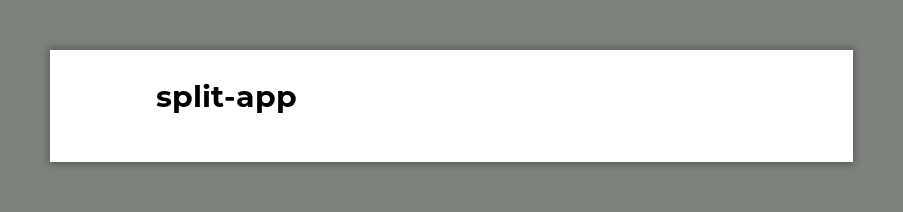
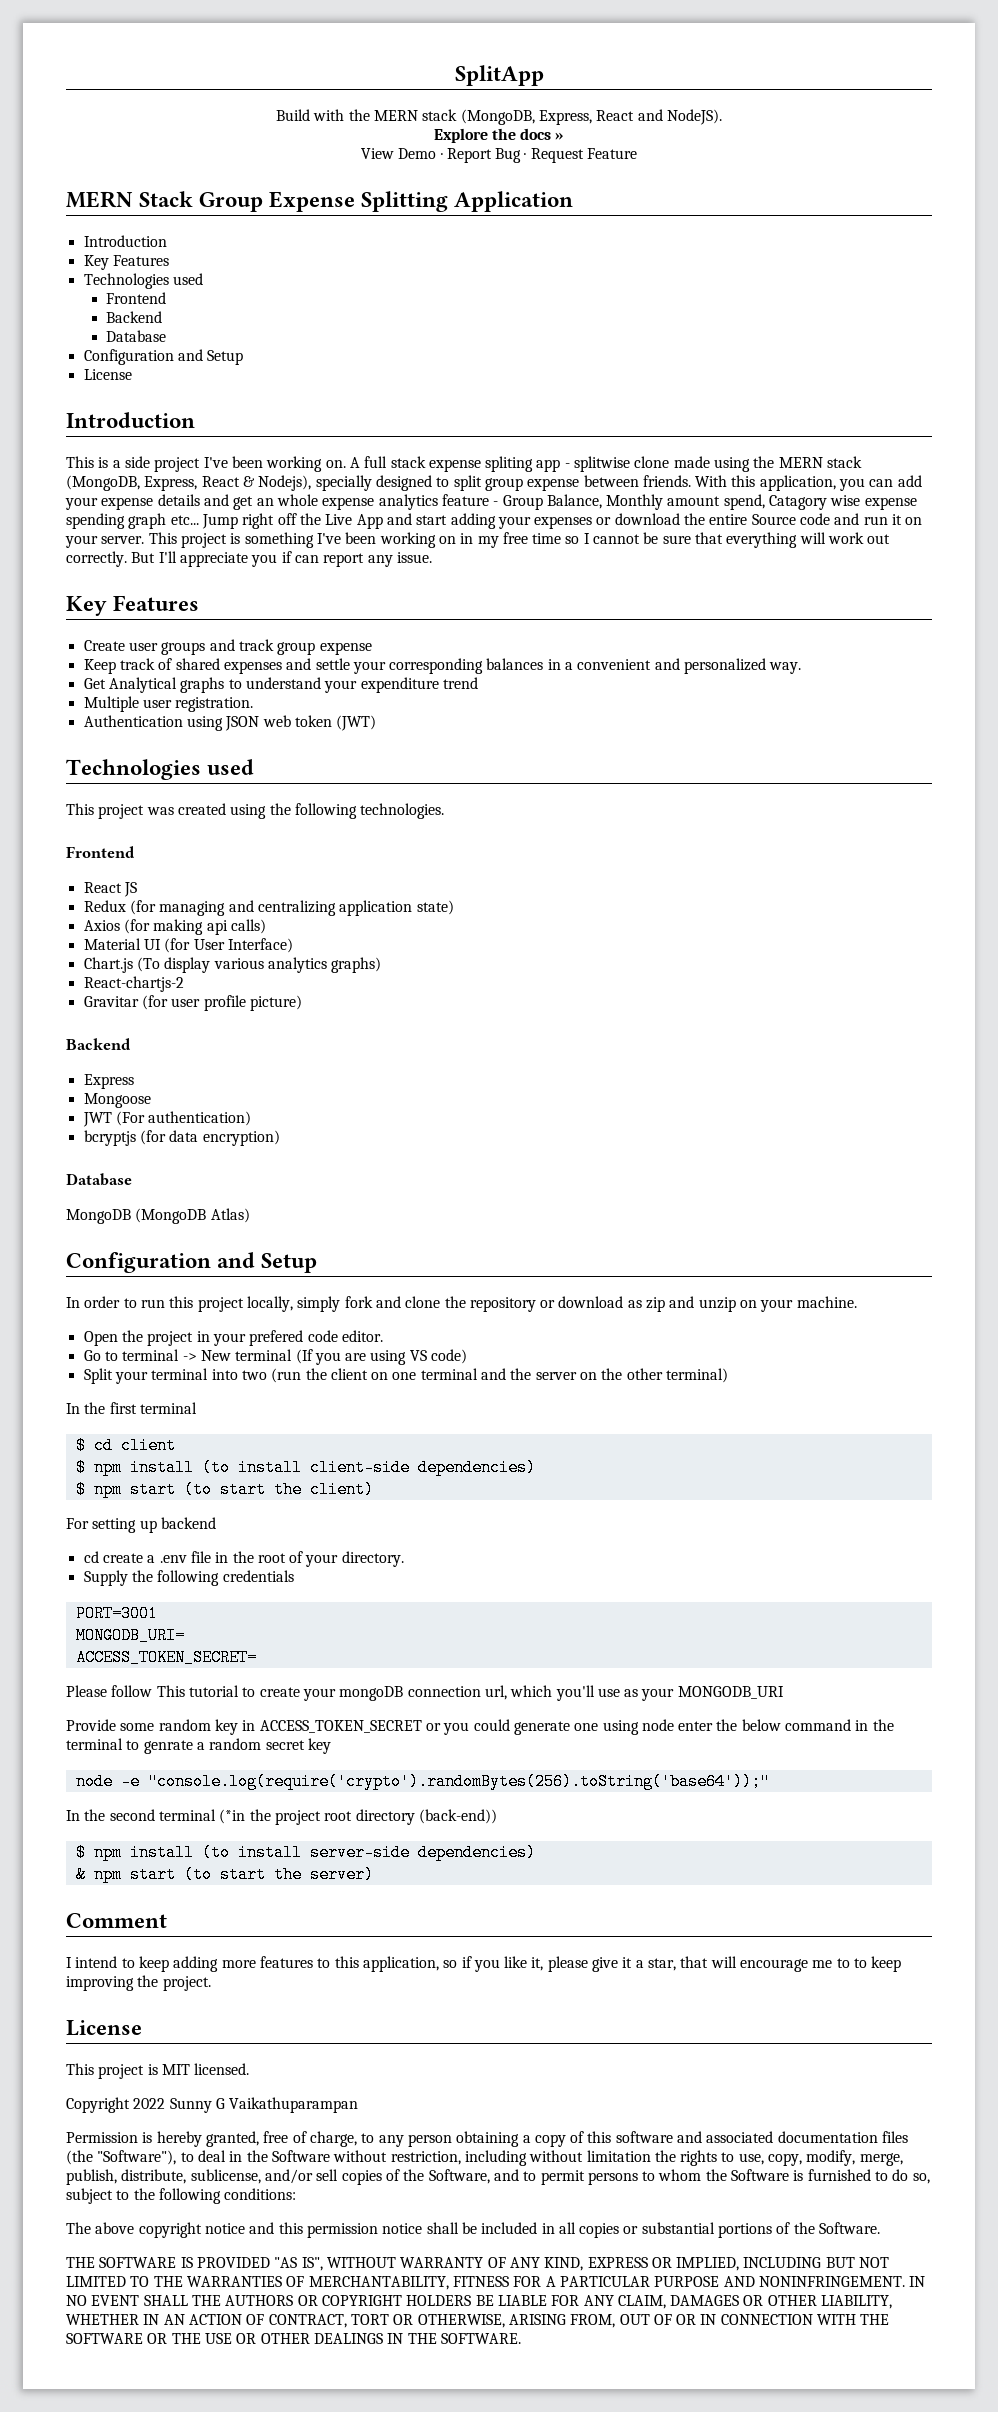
- split-app
+ SplitApp
+ Build with the MERN stack (MongoDB, Express, React and NodeJS).
+ Explore the docs »
+ View Demo · Report Bug · Request Feature
+ MERN Stack Group Expense Splitting Application
+ Introduction
+ Key Features
+ Technologies used
+ Frontend
+ Backend
+ Database
+ Configuration and Setup
+ License
+ Introduction
+ This is a side project I've been working on. A full stack expense spliting app - splitwise clone made using the MERN stack (MongoDB, Express, React & Nodejs), specially designed to split group expense between friends. With this application, you can add your expense details and get an whole expense analytics feature - Group Balance, Monthly amount spend, Catagory wise expense spending graph etc... Jump right off the Live App and start adding your expenses or download the entire Source code and run it on your server. This project is something I've been working on in my free time so I cannot be sure that everything will work out correctly. But I'll appreciate you if can report any issue.
+ Key Features
+ Create user groups and track group expense
+ Keep track of shared expenses and settle your corresponding balances in a convenient and personalized way.
+ Get Analytical graphs to understand your expenditure trend
+ Multiple user registration.
+ Authentication using JSON web token (JWT)
+ Technologies used
+ This project was created using the following technologies.
+ Frontend
+ React JS
+ Redux (for managing and centralizing application state)
+ Axios (for making api calls)
+ Material UI (for User Interface)
+ Chart.js (To display various analytics graphs)
+ React-chartjs-2
+ Gravitar (for user profile picture)
+ Backend
+ Express
+ Mongoose
+ JWT (For authentication)
+ bcryptjs (for data encryption)
+ Database
+ MongoDB (MongoDB Atlas)
+ Configuration and Setup
+ In order to run this project locally, simply fork and clone the repository or download as zip and unzip on your machine.
+ Open the project in your prefered code editor.
+ Go to terminal -> New terminal (If you are using VS code)
+ Split your terminal into two (run the client on one terminal and the server on the other terminal)
+ In the first terminal
+ $ cd client
+ $ npm install (to install client-side dependencies)
+ $ npm start (to start the client)
+ For setting up backend
+ cd create a .env file in the root of your directory.
+ Supply the following credentials
+ PORT=3001
+ MONGODB_URI=
+ ACCESS_TOKEN_SECRET=
+ Please follow This tutorial to create your mongoDB connection url, which you'll use as your MONGODB_URI
+ Provide some random key in ACCESS_TOKEN_SECRET or you could generate one using node enter the below command in the terminal to genrate a random secret key
+ node -e "console.log(require('crypto').randomBytes(256).toString('base64'));"
+ In the second terminal (*in the project root directory (back-end))
+ $ npm install (to install server-side dependencies)
+ & npm start (to start the server)
+ Comment
+ I intend to keep adding more features to this application, so if you like it, please give it a star, that will encourage me to to keep improving the project.
+ License
+ This project is MIT licensed.
+ Copyright 2022 Sunny G Vaikathuparampan
+ Permission is hereby granted, free of charge, to any person obtaining a copy of this software and associated documentation files (the "Software"), to deal in the Software without restriction, including without limitation the rights to use, copy, modify, merge, publish, distribute, sublicense, and/or sell copies of the Software, and to permit persons to whom the Software is furnished to do so, subject to the following conditions:
+ The above copyright notice and this permission notice shall be included in all copies or substantial portions of the Software.
+ THE SOFTWARE IS PROVIDED "AS IS", WITHOUT WARRANTY OF ANY KIND, EXPRESS OR IMPLIED, INCLUDING BUT NOT LIMITED TO THE WARRANTIES OF MERCHANTABILITY, FITNESS FOR A PARTICULAR PURPOSE AND NONINFRINGEMENT. IN NO EVENT SHALL THE AUTHORS OR COPYRIGHT HOLDERS BE LIABLE FOR ANY CLAIM, DAMAGES OR OTHER LIABILITY, WHETHER IN AN ACTION OF CONTRACT, TORT OR OTHERWISE, ARISING FROM, OUT OF OR IN CONNECTION WITH THE SOFTWARE OR THE USE OR OTHER DEALINGS IN THE SOFTWARE.

